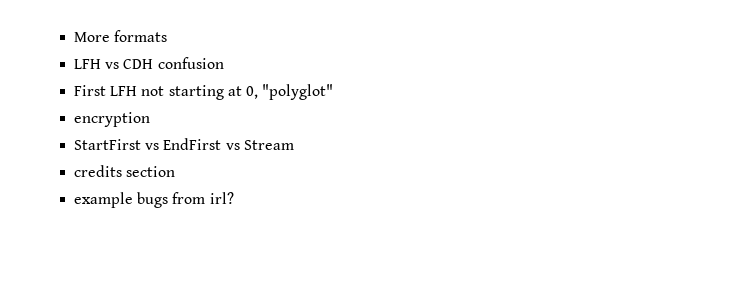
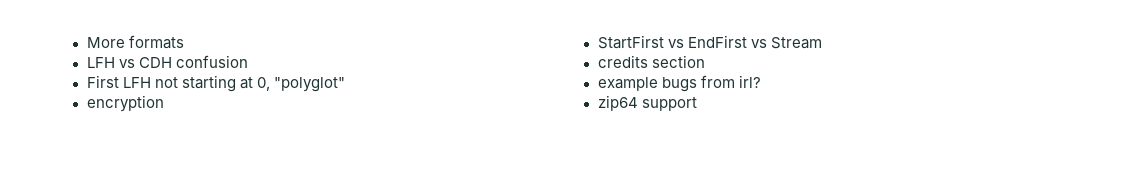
+ zip64 support

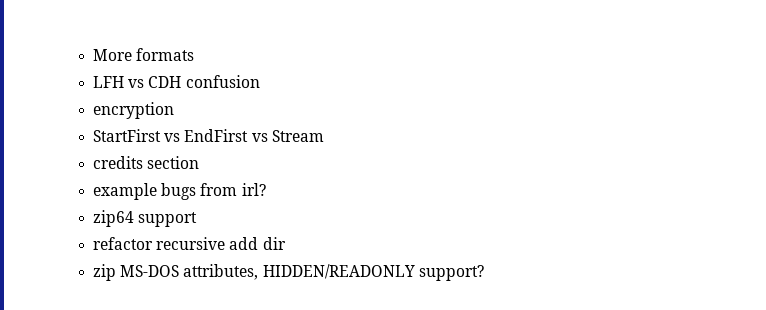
- First LFH not starting at 0, "polyglot"
+ refactor recursive add dir
+ zip MS-DOS attributes, HIDDEN/READONLY support?

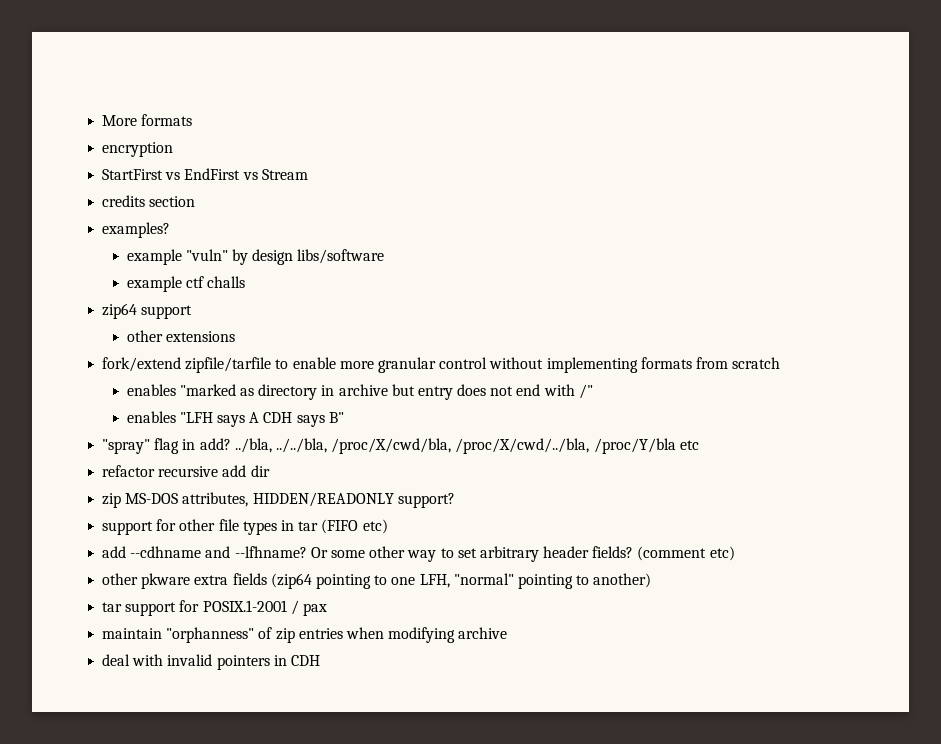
- LFH vs CDH confusion
- example bugs from irl?
+ examples?
+ example "vuln" by design libs/software
+ example ctf challs
  zip64 support
+ other extensions
+ fork/extend zipfile/tarfile to enable more granular control without implementing formats from scratch
+ enables "marked as directory in archive but entry does not end with /"
+ enables "LFH says A CDH says B"
+ "spray" flag in add? ../bla, ../../bla, /proc/X/cwd/bla, /proc/X/cwd/../bla, /proc/Y/bla etc
+ support for other file types in tar (FIFO etc)
+ add --cdhname and --lfhname? Or some other way to set arbitrary header fields? (comment etc)
+ other pkware extra fields (zip64 pointing to one LFH, "normal" pointing to another)
+ tar support for POSIX.1-2001 / pax
+ maintain "orphanness" of zip entries when modifying archive
+ deal with invalid pointers in CDH

